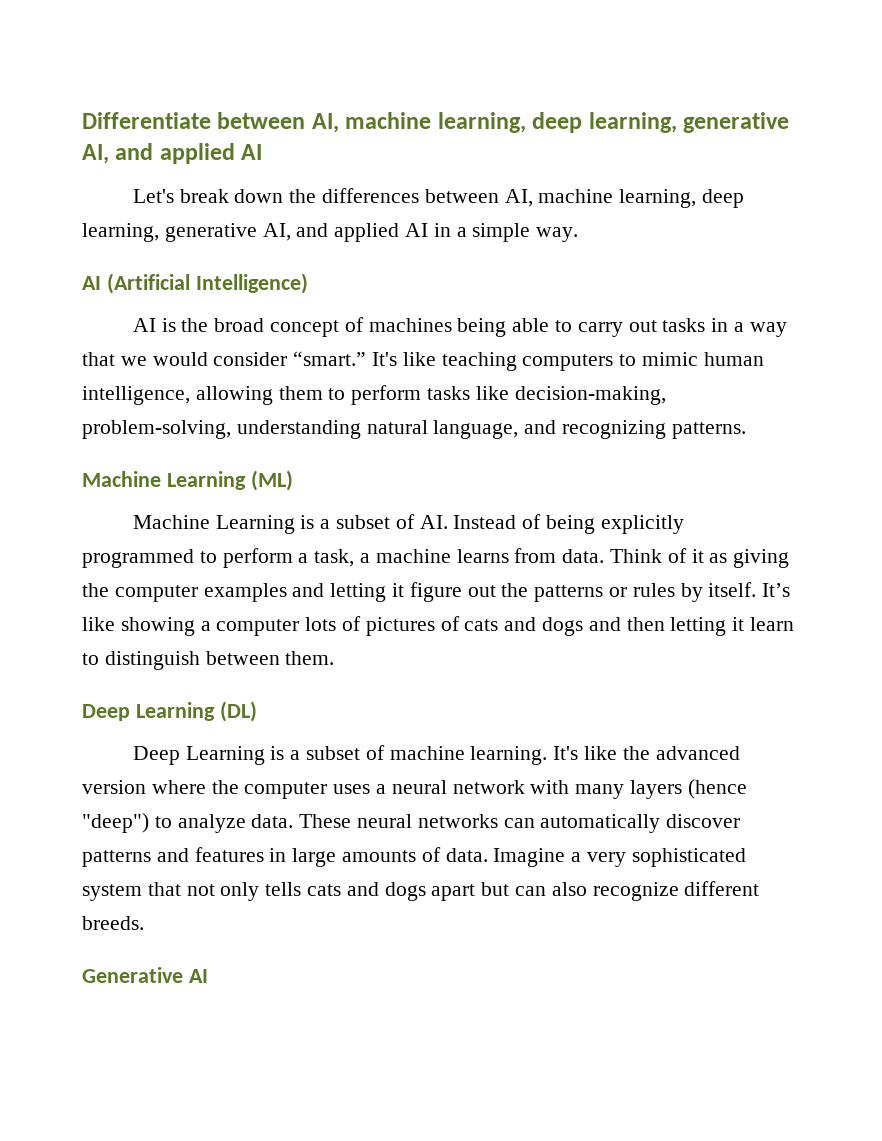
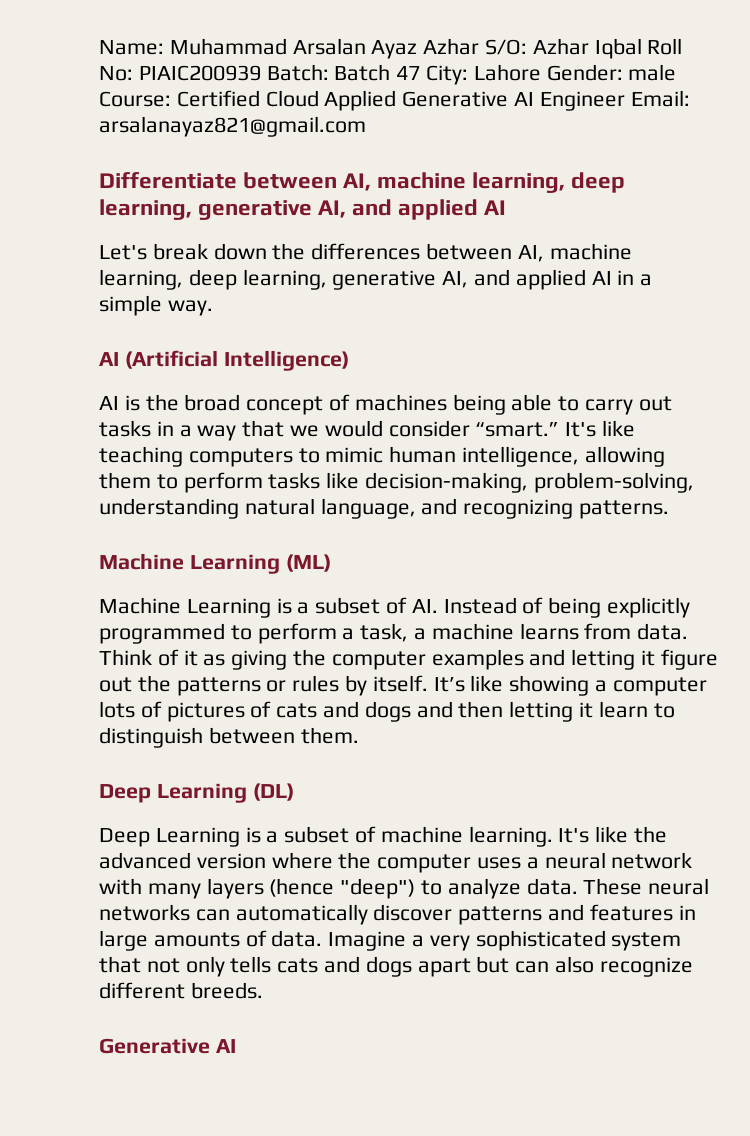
+ Name: Muhammad Arsalan Ayaz Azhar S/O: Azhar Iqbal Roll No: PIAIC200939 Batch: Batch 47 City: Lahore Gender: male Course: Certified Cloud Applied Generative AI Engineer Email: arsalanayaz821@gmail.com

